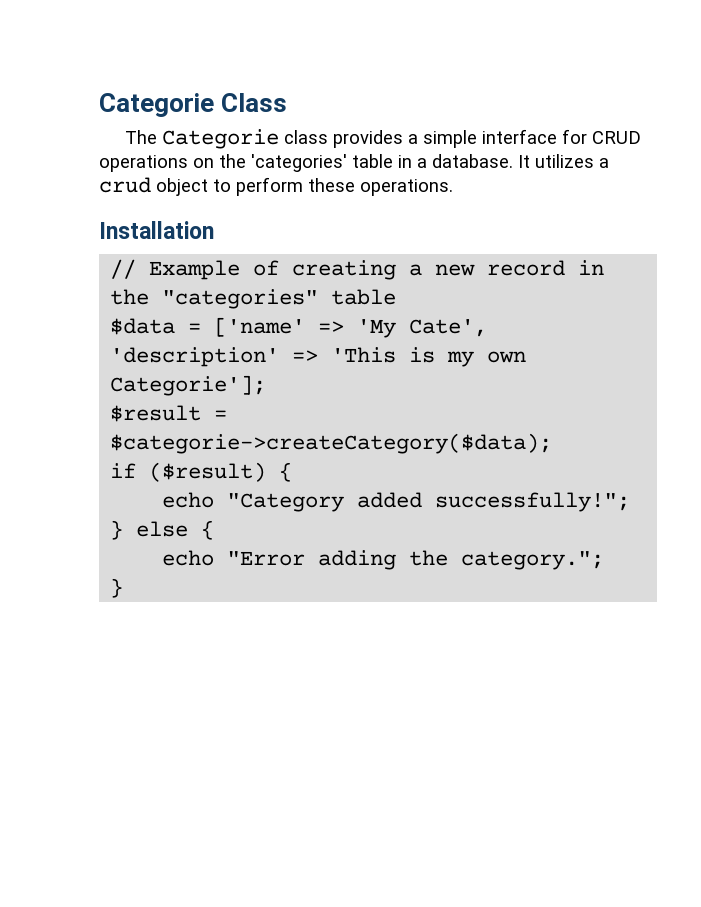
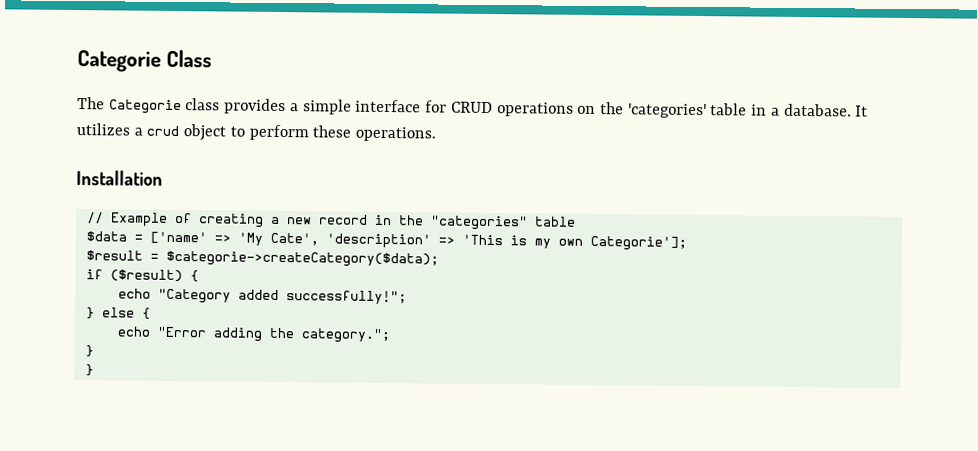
  echo "Error adding the category.";
+ }

